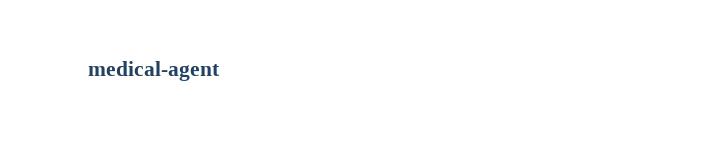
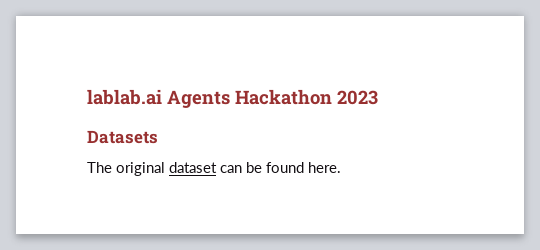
- medical-agent
+ lablab.ai Agents Hackathon 2023
+ Datasets
+ The original dataset can be found here.

